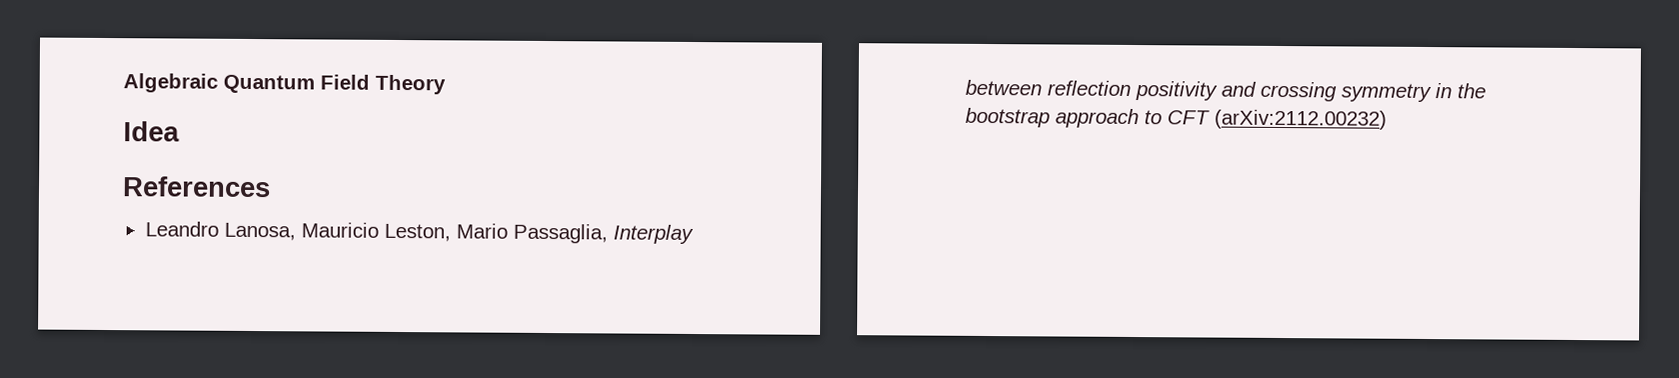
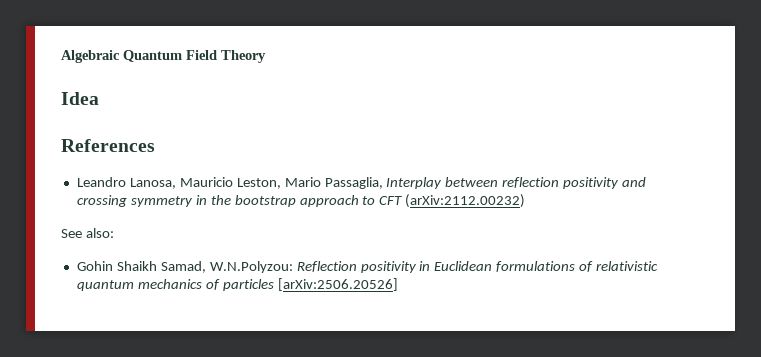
+ See also:
+ Gohin Shaikh Samad, W.N.Polyzou: Reflection positivity in Euclidean formulations of relativistic quantum mechanics of particles [arXiv:2506.20526]

